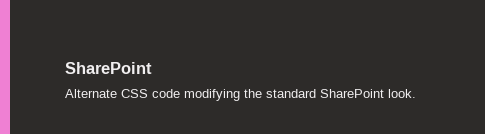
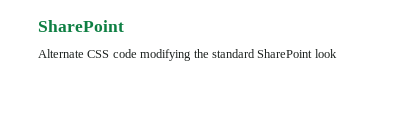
- Alternate CSS code modifying the standard SharePoint look.
+ Alternate CSS code modifying the standard SharePoint look

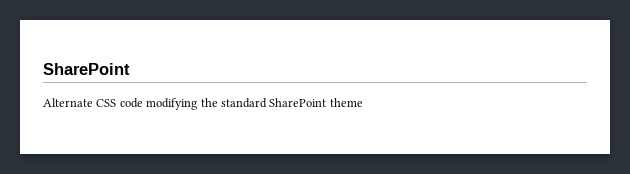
- Alternate CSS code modifying the standard SharePoint look
+ Alternate CSS code modifying the standard SharePoint theme

